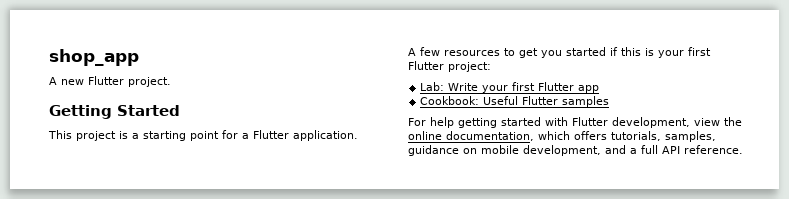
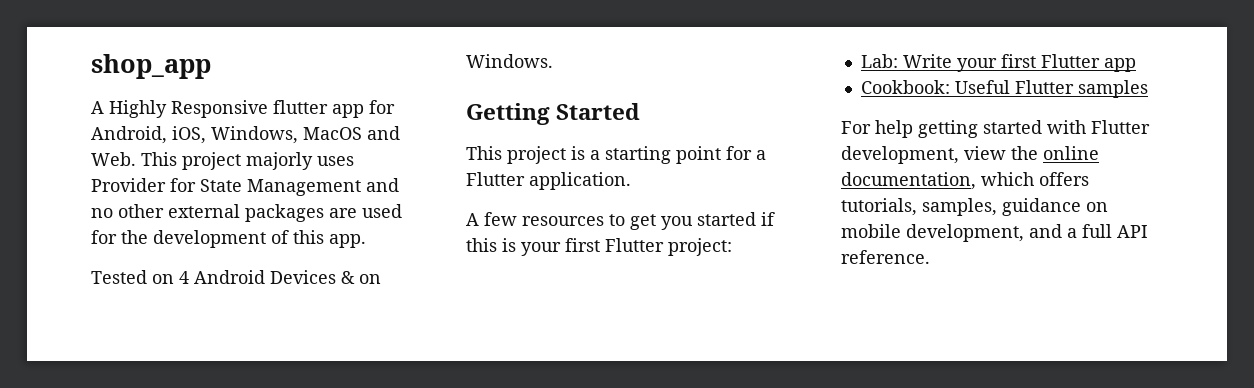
- A new Flutter project.
+ A Highly Responsive flutter app for Android, iOS, Windows, MacOS and Web. This project majorly uses Provider for State Management and no other external packages are used for the development of this app.
+ Tested on 4 Android Devices & on Windows.

